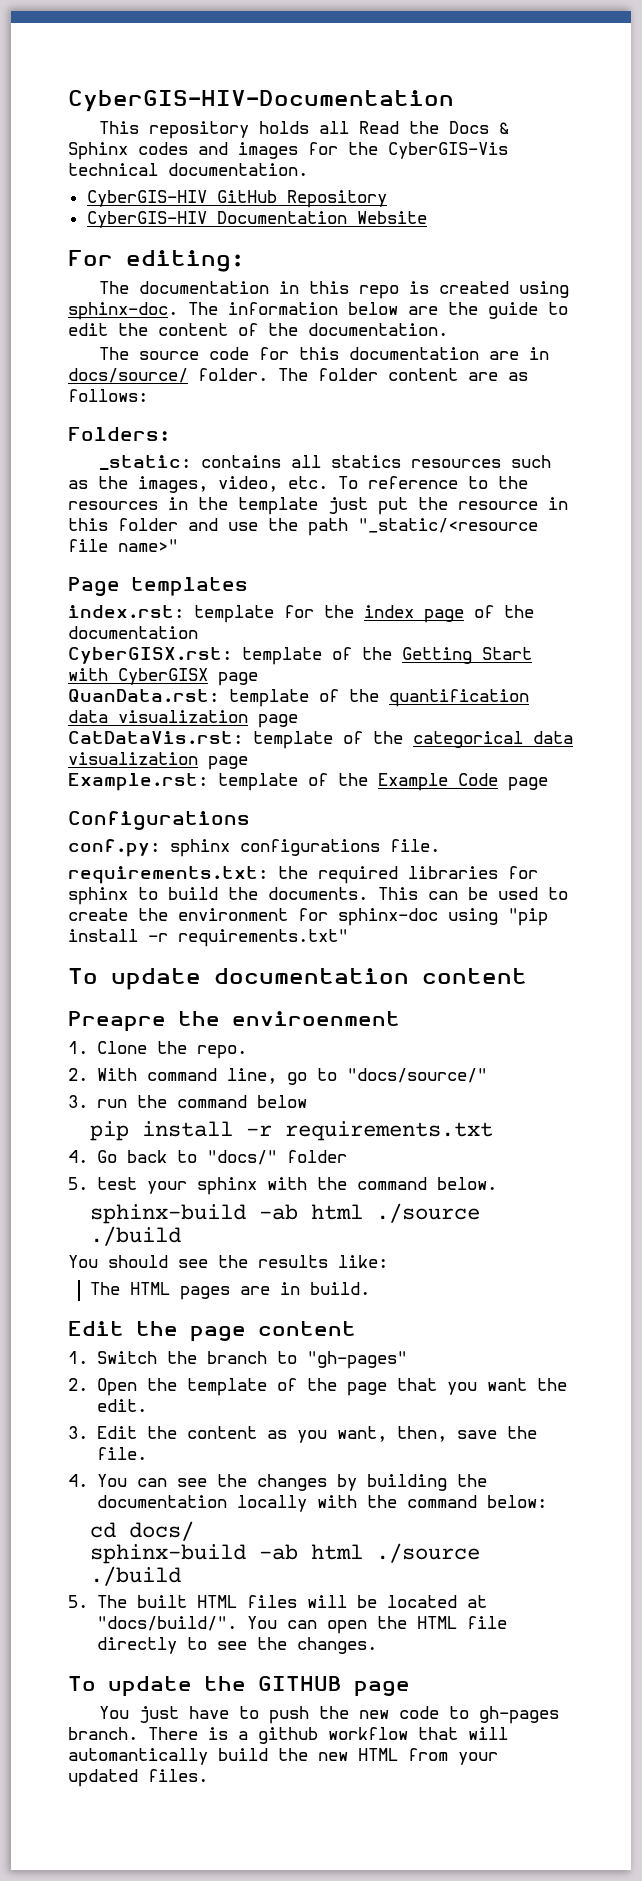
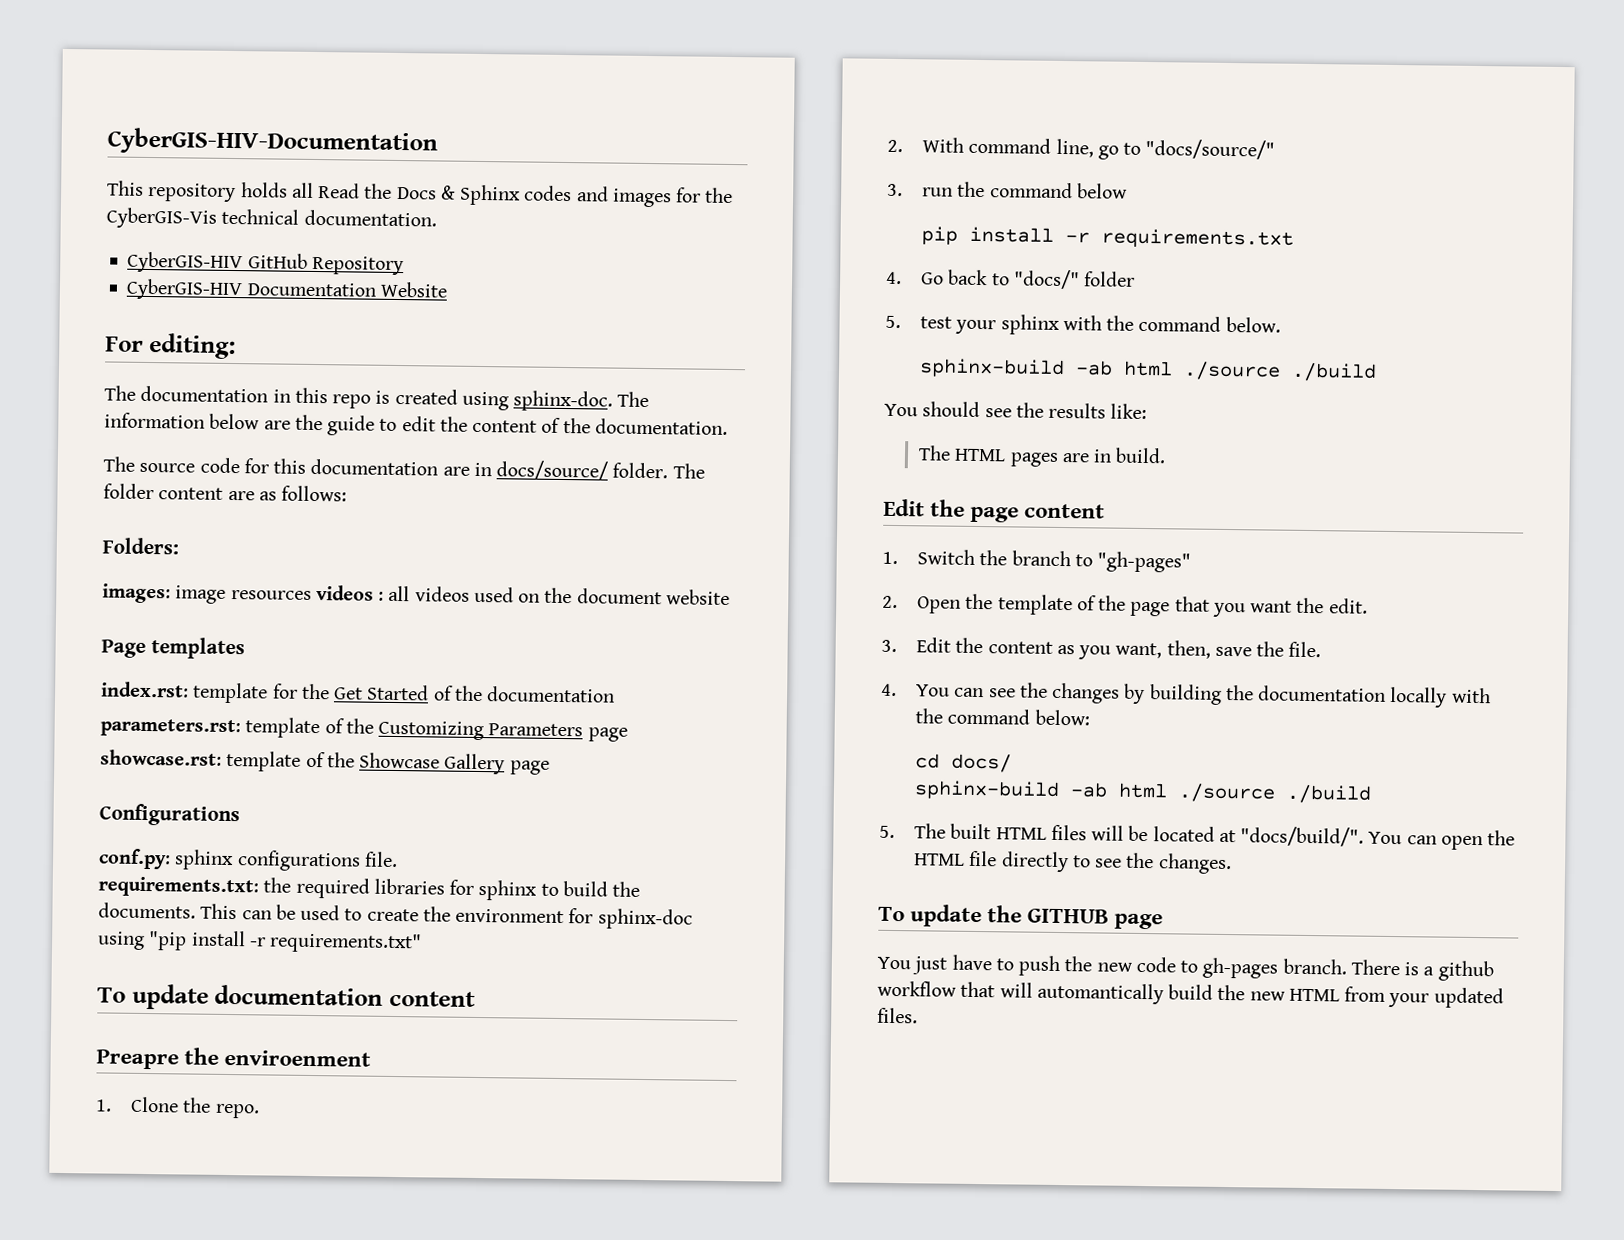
- _static: contains all statics resources such as the images, video, etc. To reference to the resources in the template just put the resource in this folder and use the path "_static/<resource file name>"
+ images: image resources videos : all videos used on the document website
- index.rst: template for the index page of the documentation
+ index.rst: template for the Get Started of the documentation
- CyberGISX.rst: template of the Getting Start with CyberGISX page
- QuanData.rst: template of the quantification data visualization page
- CatDataVis.rst: template of the categorical data visualization page
- Example.rst: template of the Example Code page
+ parameters.rst: template of the Customizing Parameters page
+ showcase.rst: template of the Showcase Gallery page

